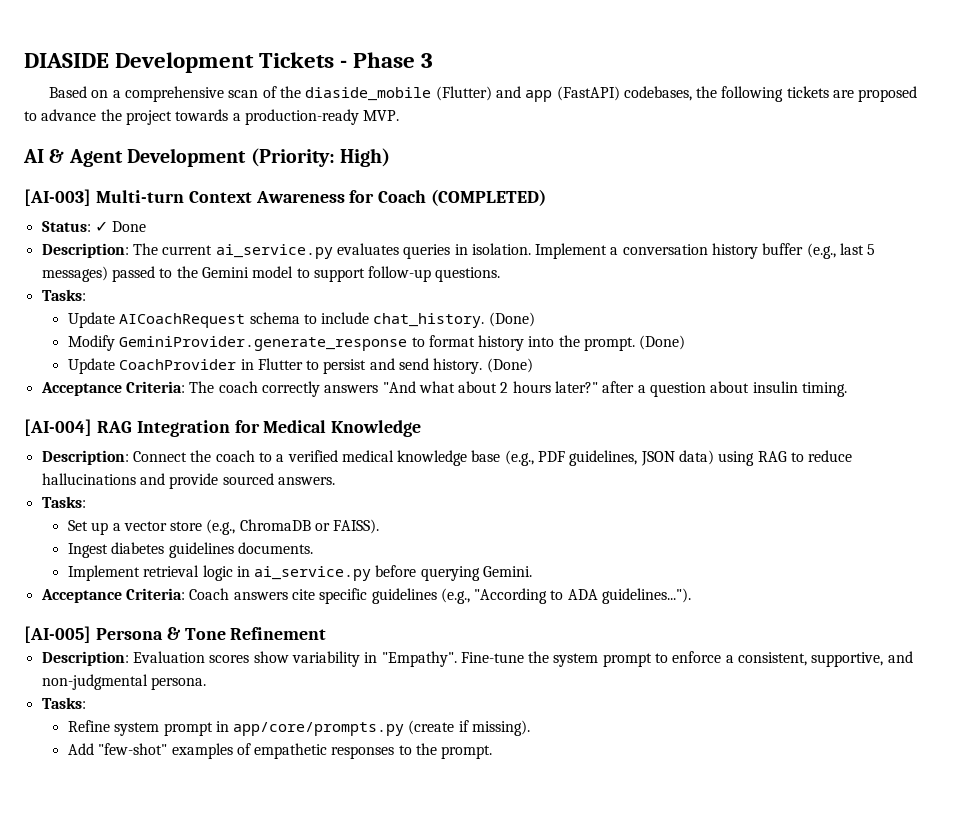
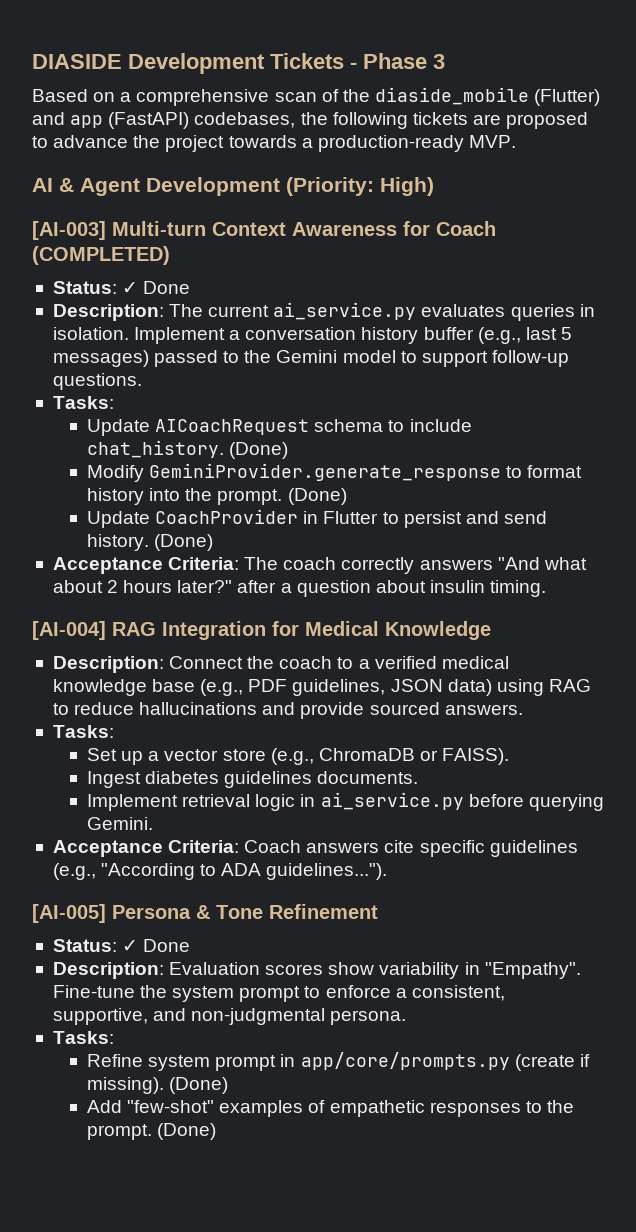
  [AI-005] Persona & Tone Refinement
+ Status: ✓ Done
- Refine system prompt in app/core/prompts.py (create if missing).
+ Refine system prompt in app/core/prompts.py (create if missing). (Done)
- Add "few-shot" examples of empathetic responses to the prompt.
+ Add "few-shot" examples of empathetic responses to the prompt. (Done)

